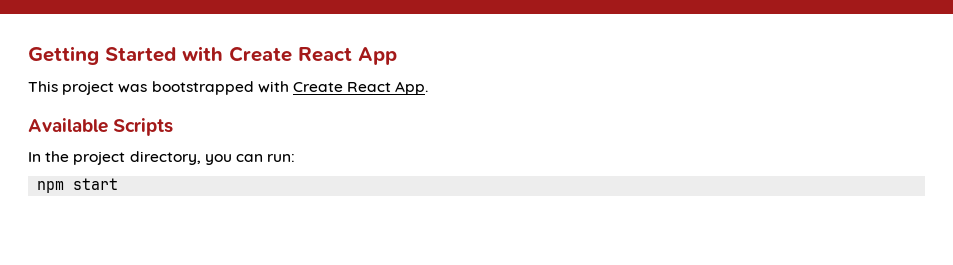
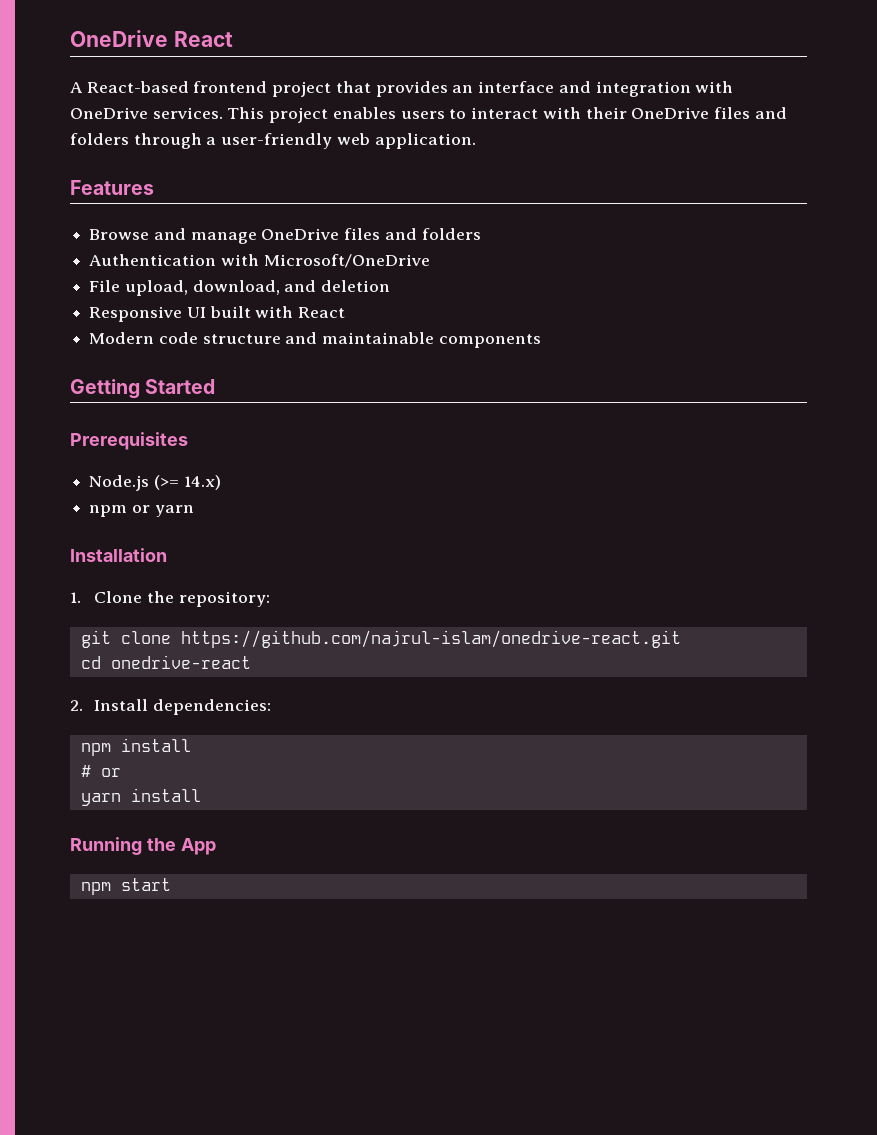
- Getting Started with Create React App
- This project was bootstrapped with Create React App.
- Available Scripts
- In the project directory, you can run:
+ OneDrive React
+ A React-based frontend project that provides an interface and integration with OneDrive services. This project enables users to interact with their OneDrive files and folders through a user-friendly web application.
+ Features
+ Browse and manage OneDrive files and folders
+ Authentication with Microsoft/OneDrive
+ File upload, download, and deletion
+ Responsive UI built with React
+ Modern code structure and maintainable components
+ Getting Started
+ Prerequisites
+ Node.js (>= 14.x)
+ npm or yarn
+ Installation
+ 1. Clone the repository:
+ git clone https://github.com/najrul-islam/onedrive-react.git
+ cd onedrive-react
+ 2. Install dependencies:
+ npm install
+ # or
+ yarn install
+ Running the App

